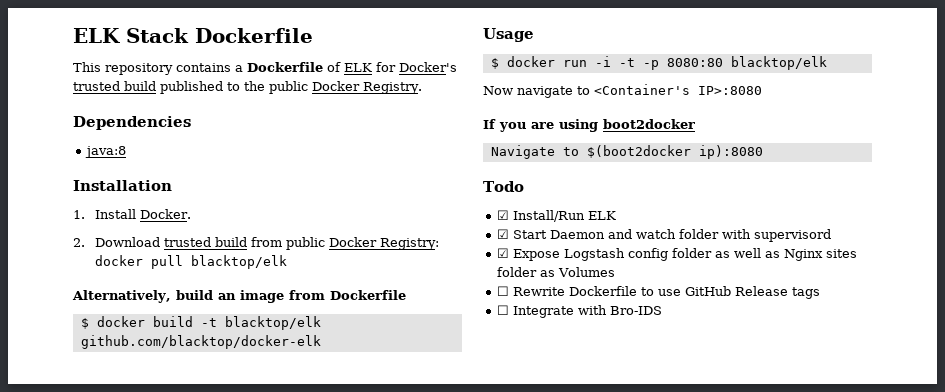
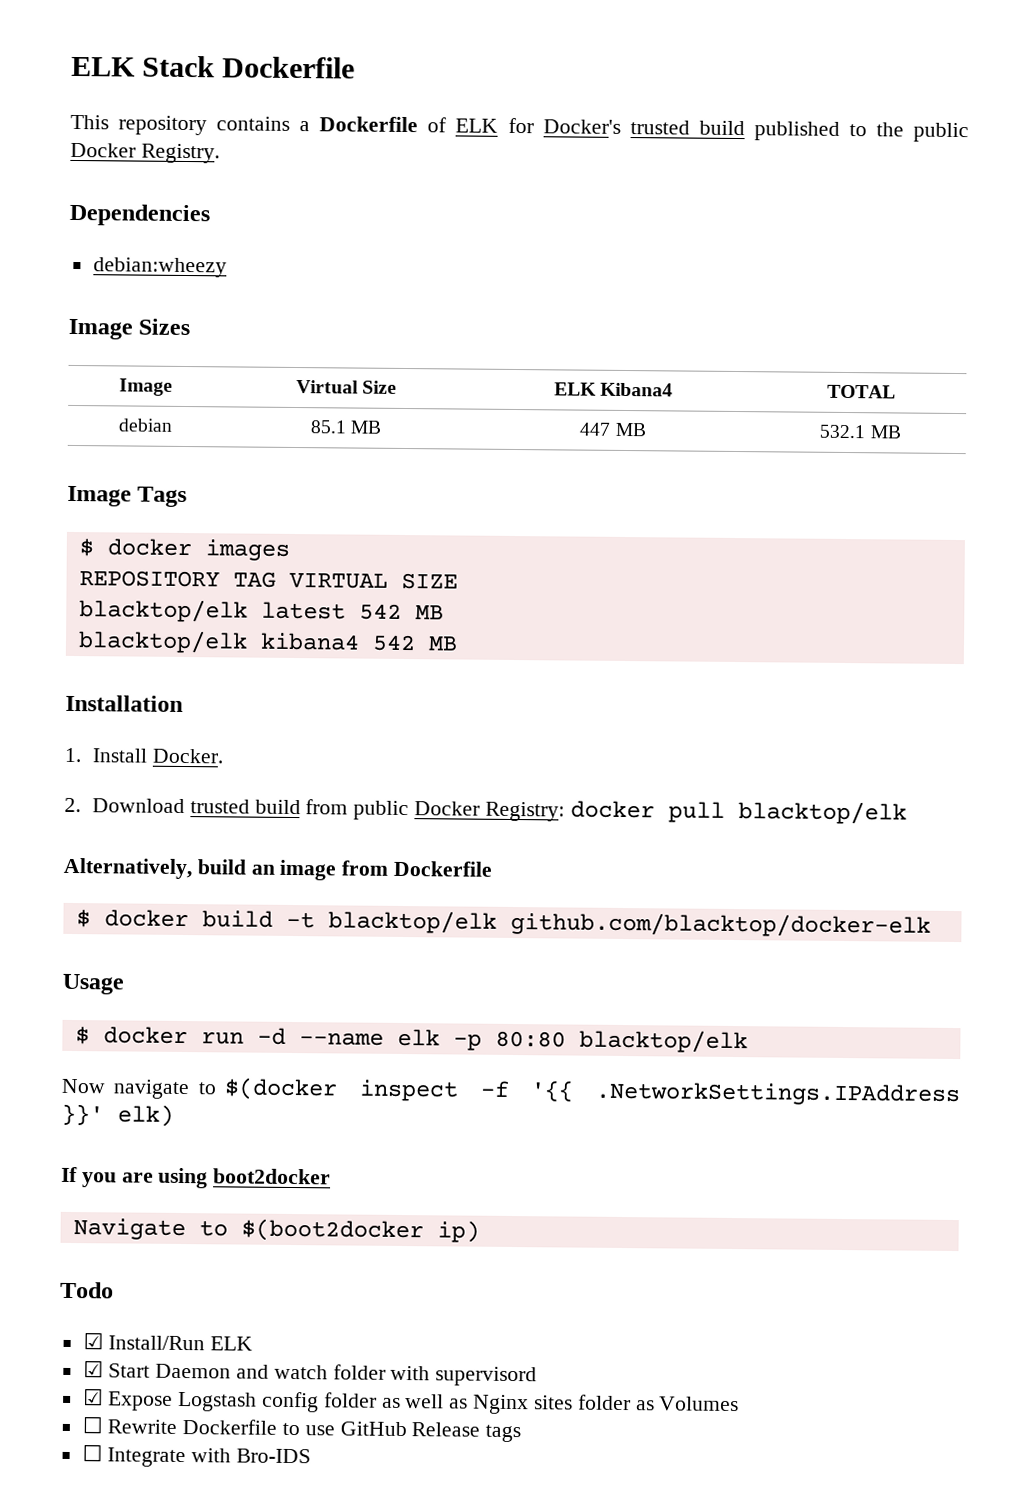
- java:8
+ debian:wheezy
+ Image Sizes
+ Image | Virtual Size | ELK Kibana4 | TOTAL
+ debian | 85.1 MB | 447 MB | 532.1 MB
+ Image Tags
+ $ docker images
+ REPOSITORY TAG VIRTUAL SIZE
+ blacktop/elk latest 542 MB
+ blacktop/elk kibana4 542 MB
- $ docker run -i -t -p 8080:80 blacktop/elk
+ $ docker run -d --name elk -p 80:80 blacktop/elk
- Now navigate to <Container's IP>:8080
+ Now navigate to $(docker inspect -f '{{ .NetworkSettings.IPAddress }}' elk)
- Navigate to $(boot2docker ip):8080
+ Navigate to $(boot2docker ip)

